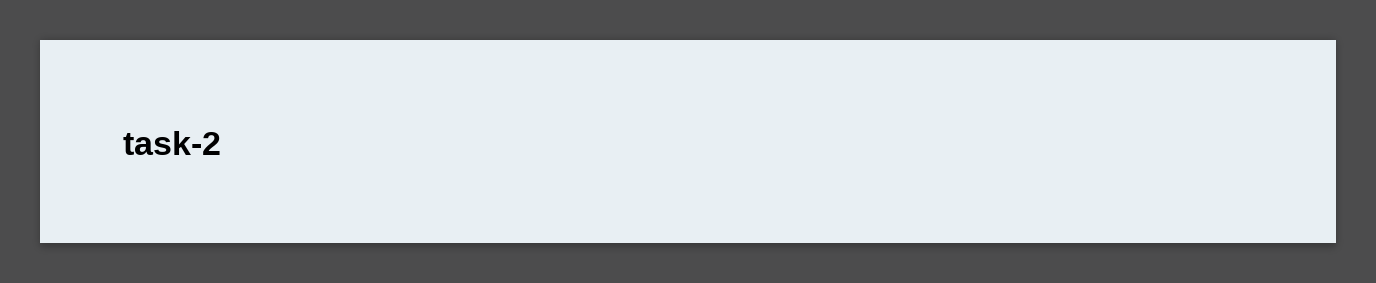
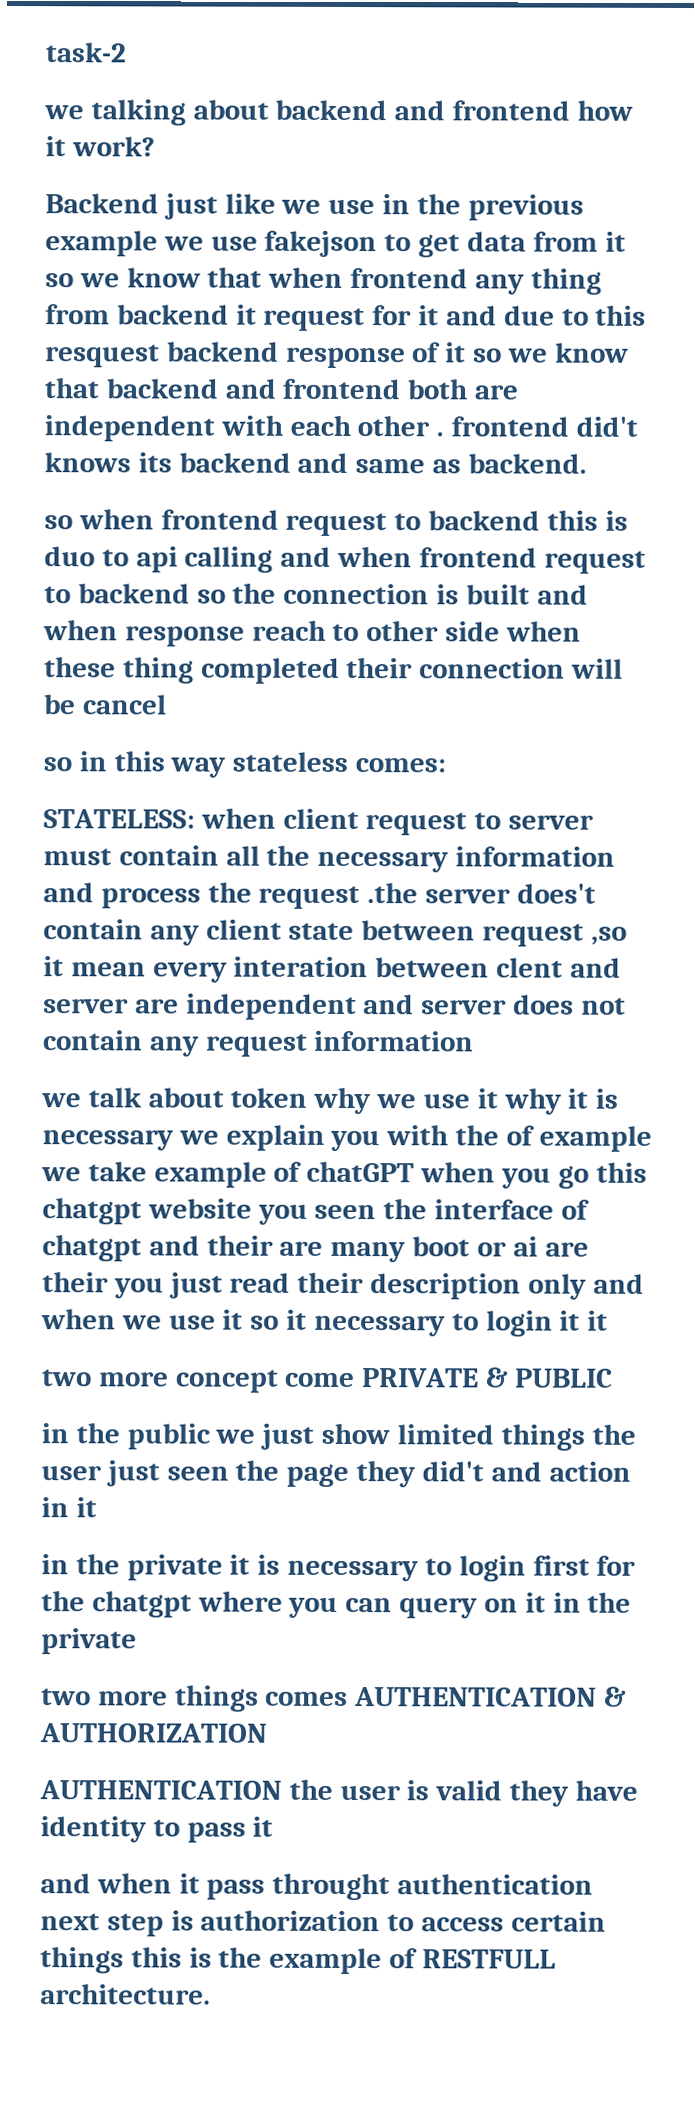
+ we talking about backend and frontend how it work?
+ Backend just like we use in the previous example we use fakejson to get data from it so we know that when frontend any thing from backend it request for it and due to this resquest backend response of it so we know that backend and frontend both are independent with each other . frontend did't knows its backend and same as backend.
+ so when frontend request to backend this is duo to api calling and when frontend request to backend so the connection is built and when response reach to other side when these thing completed their connection will be cancel
+ so in this way stateless comes:
+ STATELESS: when client request to server must contain all the necessary information and process the request .the server does't contain any client state between request ,so it mean every interation between clent and server are independent and server does not contain any request information
+ we talk about token why we use it why it is necessary we explain you with the of example we take example of chatGPT when you go this chatgpt website you seen the interface of chatgpt and their are many boot or ai are their you just read their description only and when we use it so it necessary to login it it
+ two more concept come PRIVATE & PUBLIC
+ in the public we just show limited things the user just seen the page they did't and action in it
+ in the private it is necessary to login first for the chatgpt where you can query on it in the private
+ two more things comes AUTHENTICATION & AUTHORIZATION
+ AUTHENTICATION the user is valid they have identity to pass it
+ and when it pass throught authentication next step is authorization to access certain things this is the example of RESTFULL architecture.

